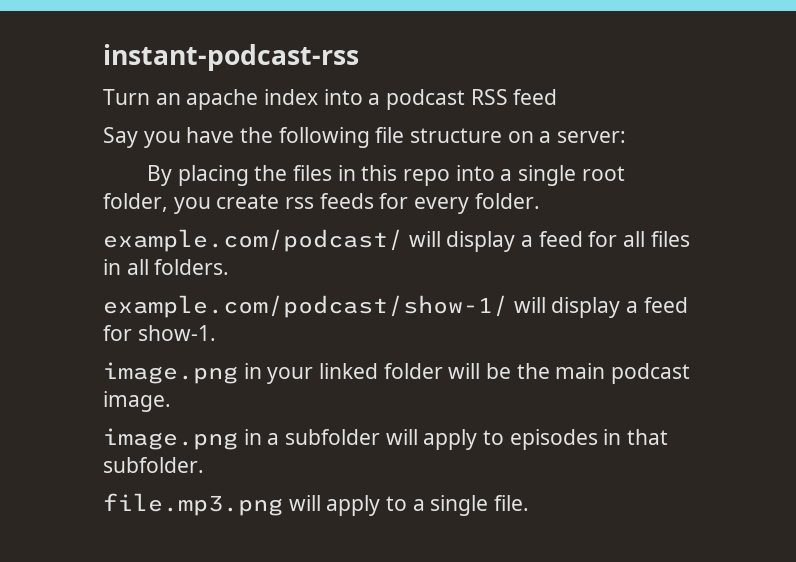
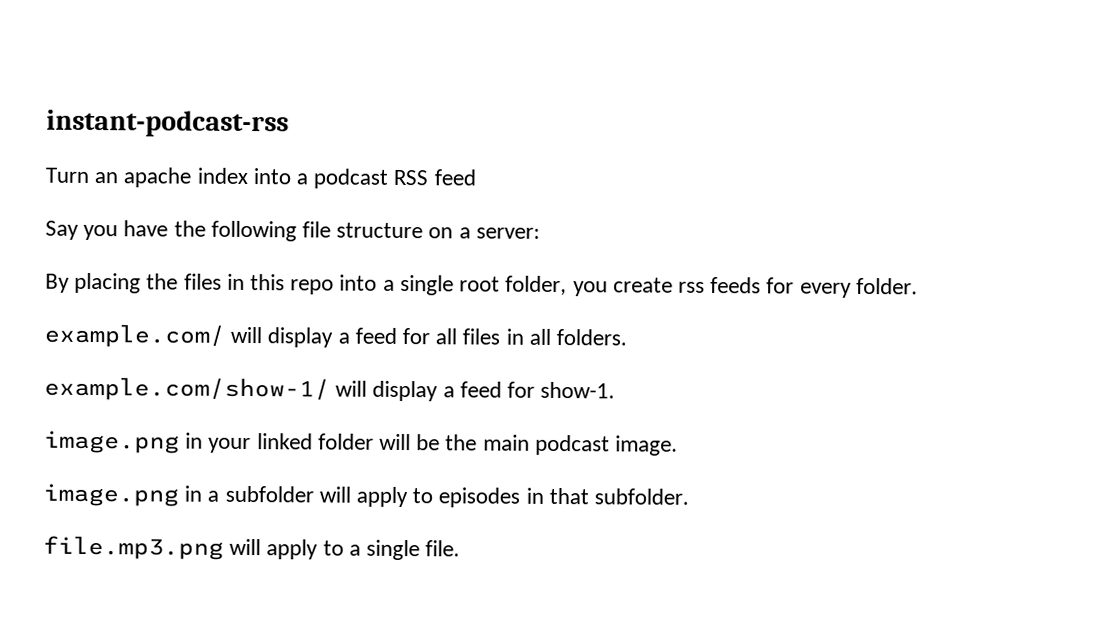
- example.com/podcast/ will display a feed for all files in all folders.
+ example.com/ will display a feed for all files in all folders.
- example.com/podcast/show-1/ will display a feed for show-1.
+ example.com/show-1/ will display a feed for show-1.

